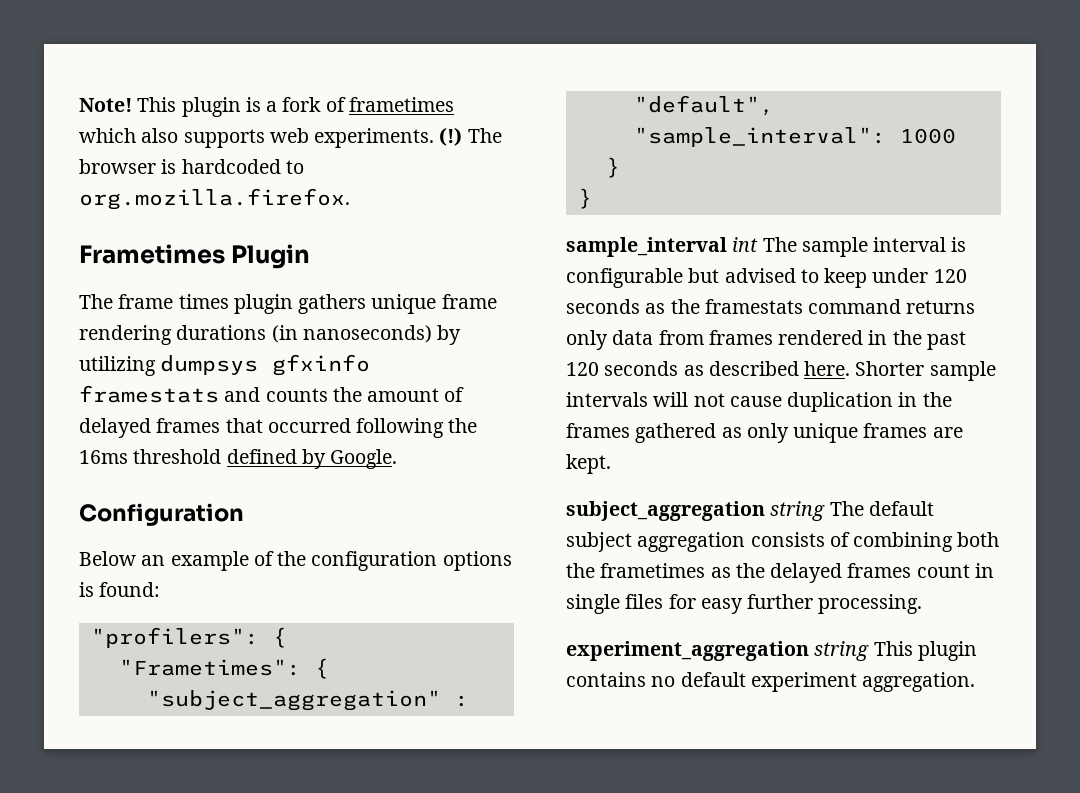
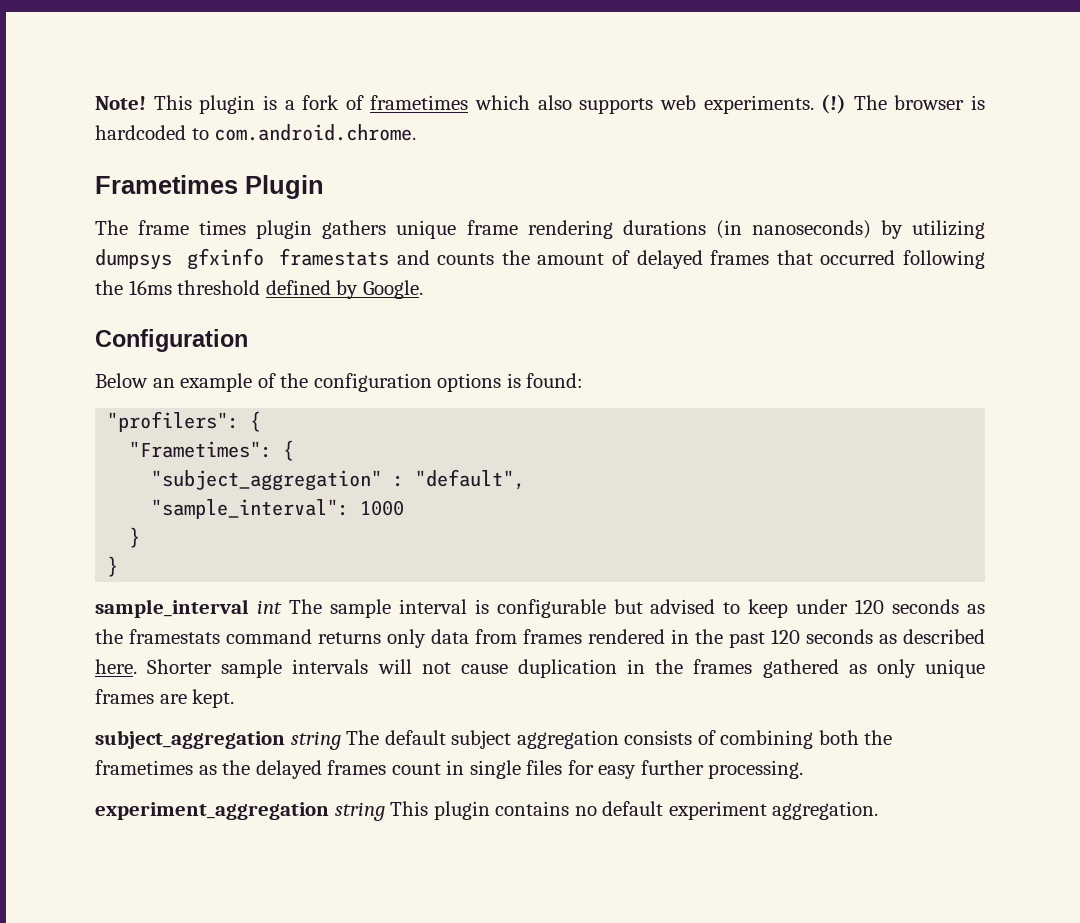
- The browser is hardcoded to org.mozilla.firefox.
+ The browser is hardcoded to com.android.chrome.

